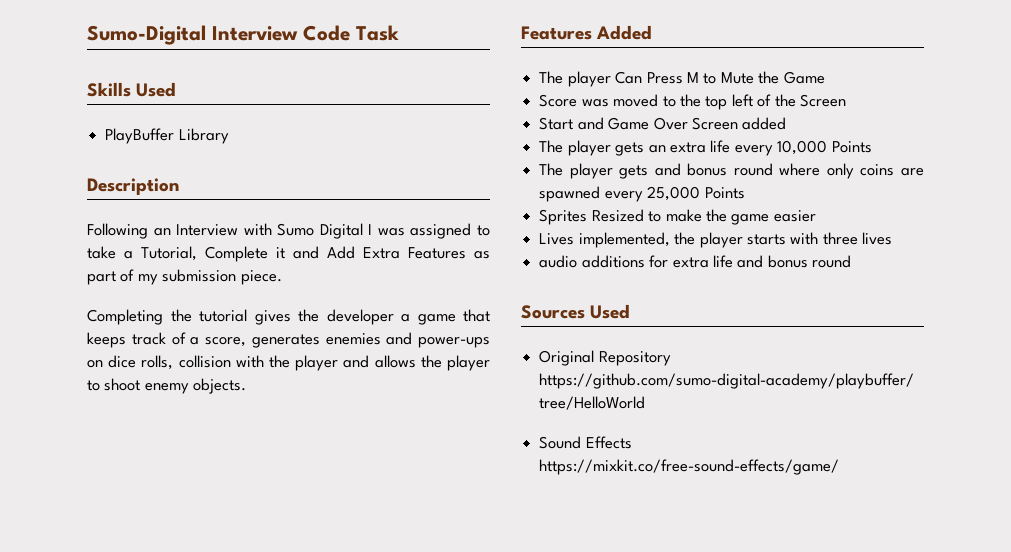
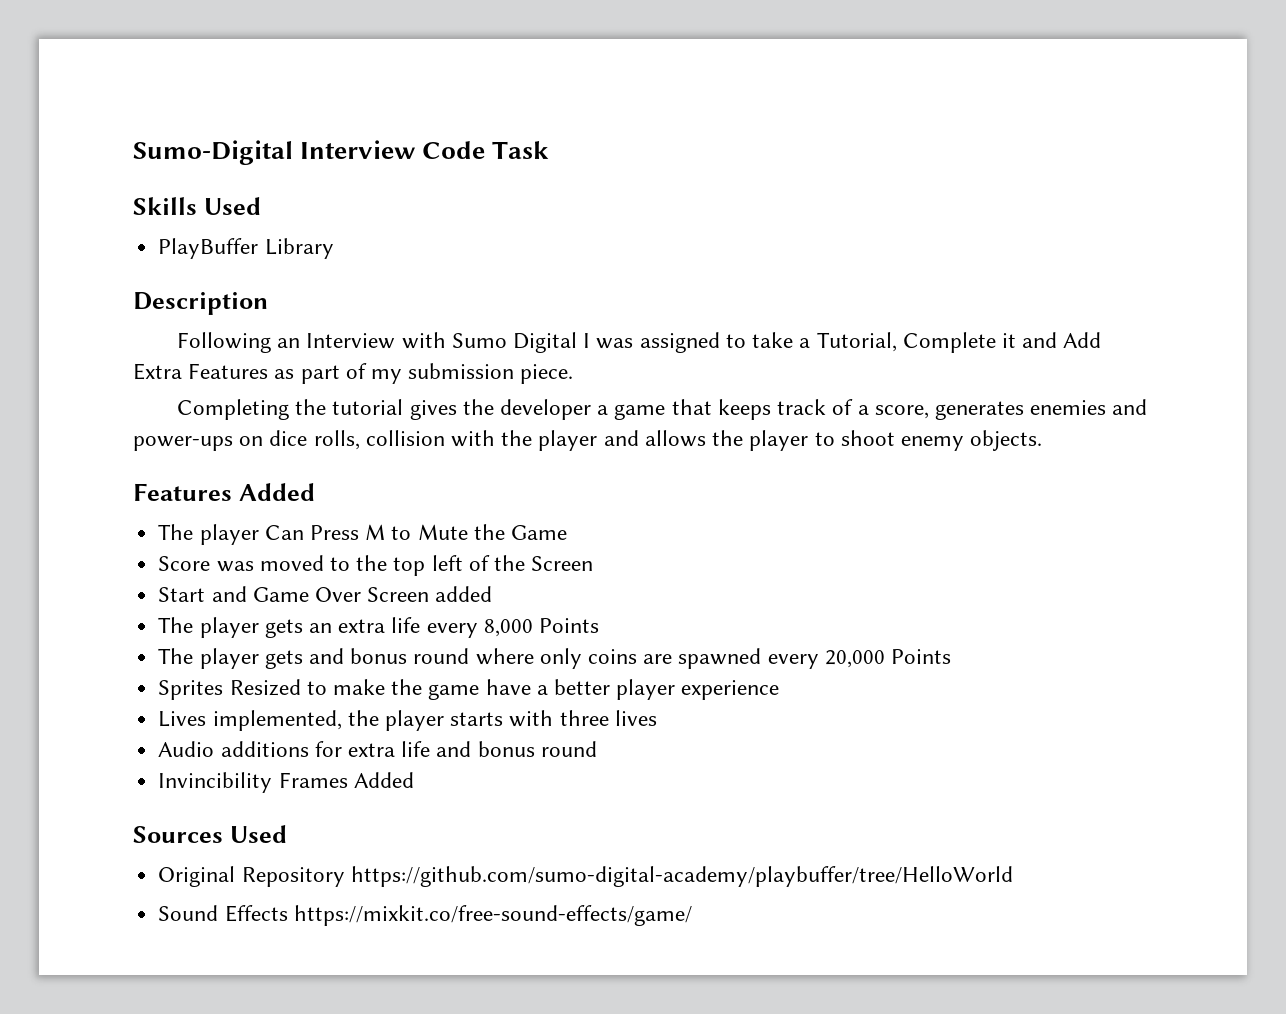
- The player gets an extra life every 10,000 Points
+ The player gets an extra life every 8,000 Points
- The player gets and bonus round where only coins are spawned every 25,000 Points
+ The player gets and bonus round where only coins are spawned every 20,000 Points
- Sprites Resized to make the game easier
+ Sprites Resized to make the game have a better player experience
- audio additions for extra life and bonus round
+ Audio additions for extra life and bonus round
+ Invincibility Frames Added

